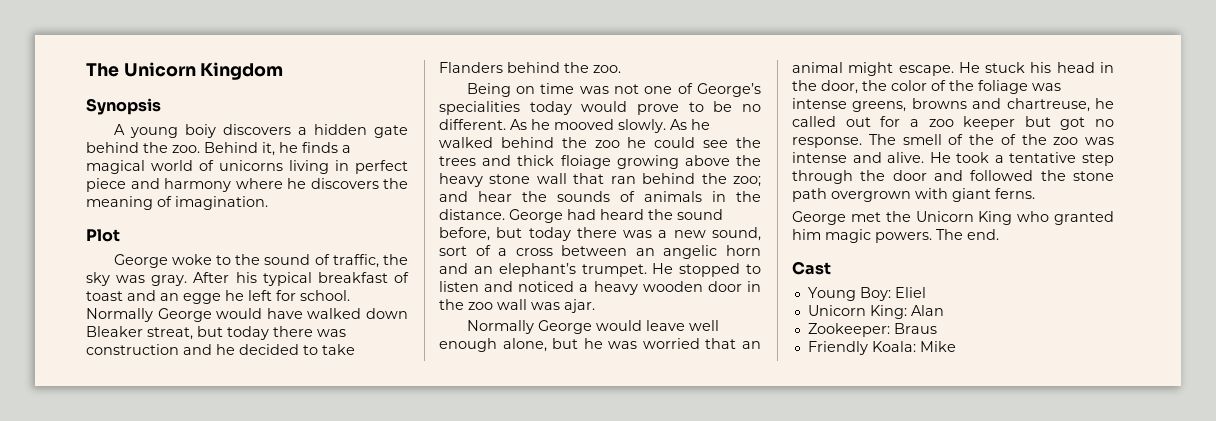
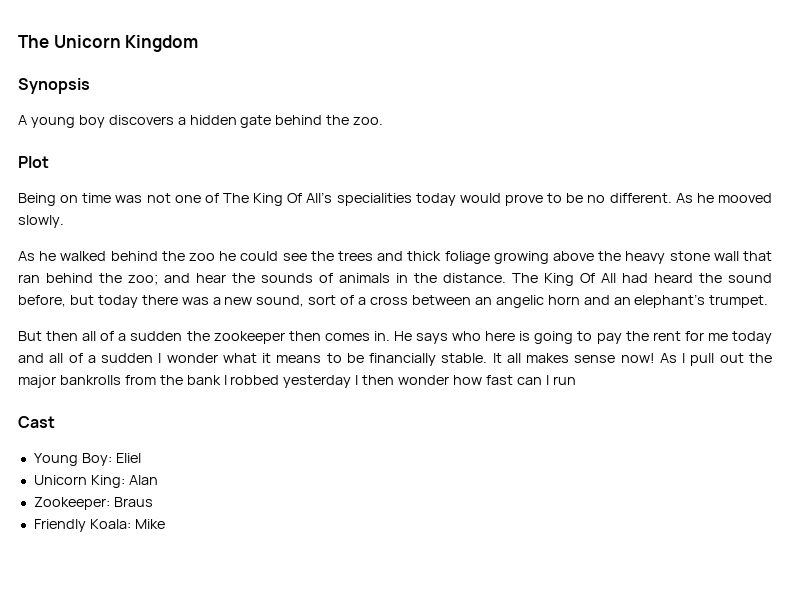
- A young boiy discovers a hidden gate behind the zoo. Behind it, he finds a magical world of unicorns living in perfect piece and harmony where he discovers the meaning of imagination.
+ A young boy discovers a hidden gate behind the zoo.
  Plot
- George woke to the sound of traffic, the sky was gray. After his typical breakfast of toast and an egge he left for school. Normally George would have walked down Bleaker streat, but today there was construction and he decided to take Flanders behind the zoo.
- Being on time was not one of George’s specialities today would prove to be no different.
+ Being on time was not one of The King Of All’s specialities today would prove to be no different.
- As he mooved slowly. As he walked behind the zoo he could see the trees and thick floiage growing above the heavy stone wall that ran behind the zoo; and hear the sounds of animals in the distance.
+ As he mooved slowly.
+ As he walked behind the zoo he could see the trees and thick foliage growing above the heavy stone wall that ran behind the zoo; and hear the sounds of animals in the distance.
- George had heard the sound before, but today there was a new sound, sort of a cross between an angelic horn and an elephant’s trumpet. He stopped to listen and noticed a heavy wooden door in the zoo wall was ajar.
- Normally George would leave well enough alone, but he was worried that an animal might escape. He stuck his head in the door, the color of the foliage was intense greens, browns and chartreuse, he called out for a zoo keeper but got no response. The smell of the of the zoo was intense and alive. He took a tentative step through the door and followed the stone path overgrown with giant ferns.
- George met the Unicorn King who granted him magic powers. The end.
+ The King Of All had heard the sound before, but today there was a new sound, sort of a cross between an angelic horn and an elephant’s trumpet.
+ But then all of a sudden the zookeeper then comes in. He says who here is going to pay the rent for me today and all of a sudden I wonder what it means to be financially stable. It all makes sense now! As I pull out the major bankrolls from the bank I robbed yesterday I then wonder how fast can I run

